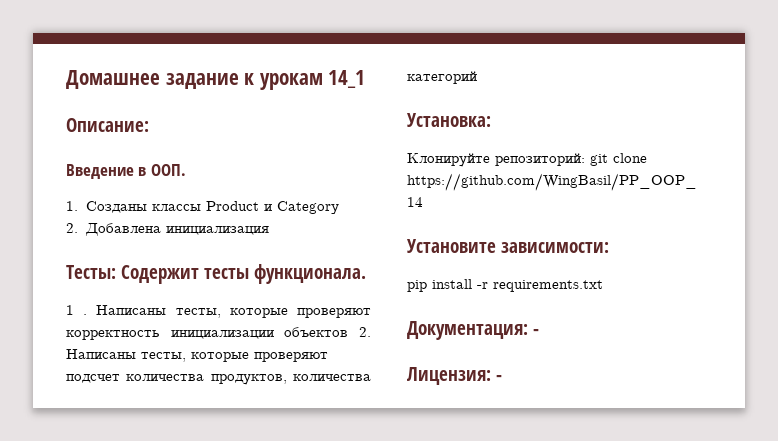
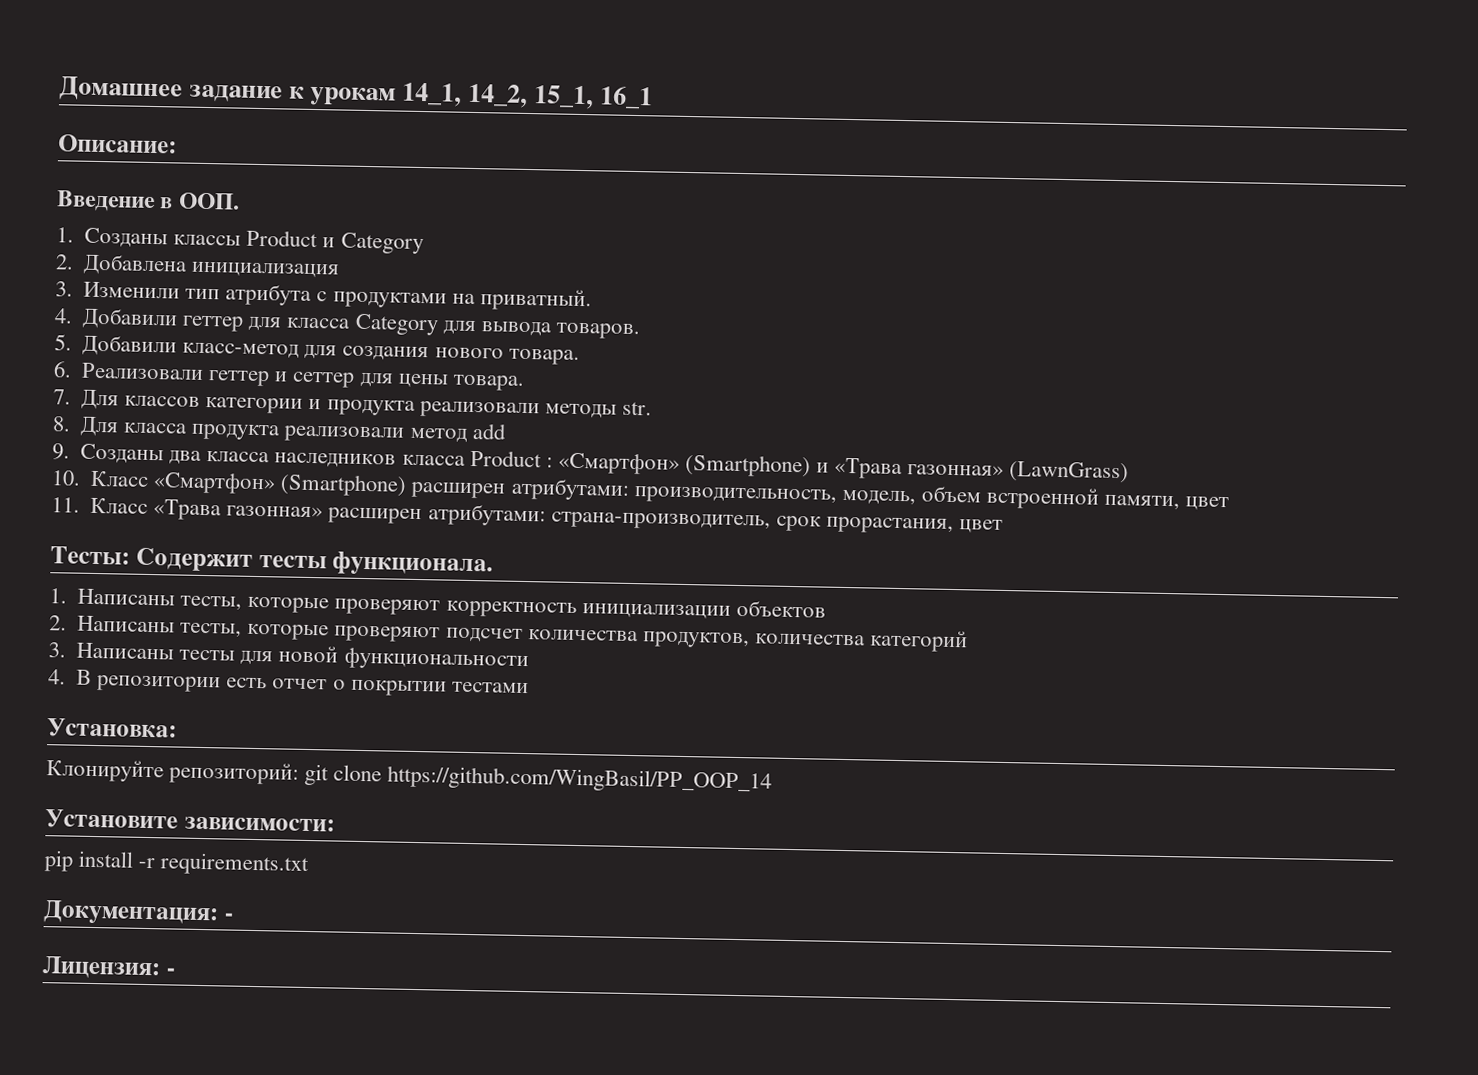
- Домашнее задание к урокам 14_1
+ Домашнее задание к урокам 14_1, 14_2, 15_1, 16_1
+ 3. Изменили тип атрибута с продуктами на приватный.
+ 4. Добавили геттер для класса Category для вывода товаров.
+ 5. Добавили класс-метод для создания нового товара.
+ 6. Реализовали геттер и сеттер для цены товара.
+ 7. Для классов категории и продукта реализовали методы str.
+ 8. Для класса продукта реализовали метод add
+ 9. Созданы два класса наследников класса Product : «Смартфон» (Smartphone) и «Трава газонная» (LawnGrass)
+ 10. Класс «Смартфон» (Smartphone) расширен атрибутами: производительность, модель, объем встроенной памяти, цвет
+ 11. Класс «Трава газонная» расширен атрибутами: страна-производитель, срок прорастания, цвет
- 1 . Написаны тесты, которые проверяют корректность инициализации объектов 2. Написаны тесты, которые проверяют подсчет количества продуктов, количества категорий
+ 1. Написаны тесты, которые проверяют корректность инициализации объектов
+ 2. Написаны тесты, которые проверяют подсчет количества продуктов, количества категорий
+ 3. Написаны тесты для новой функциональности
+ 4. В репозитории есть отчет о покрытии тестами

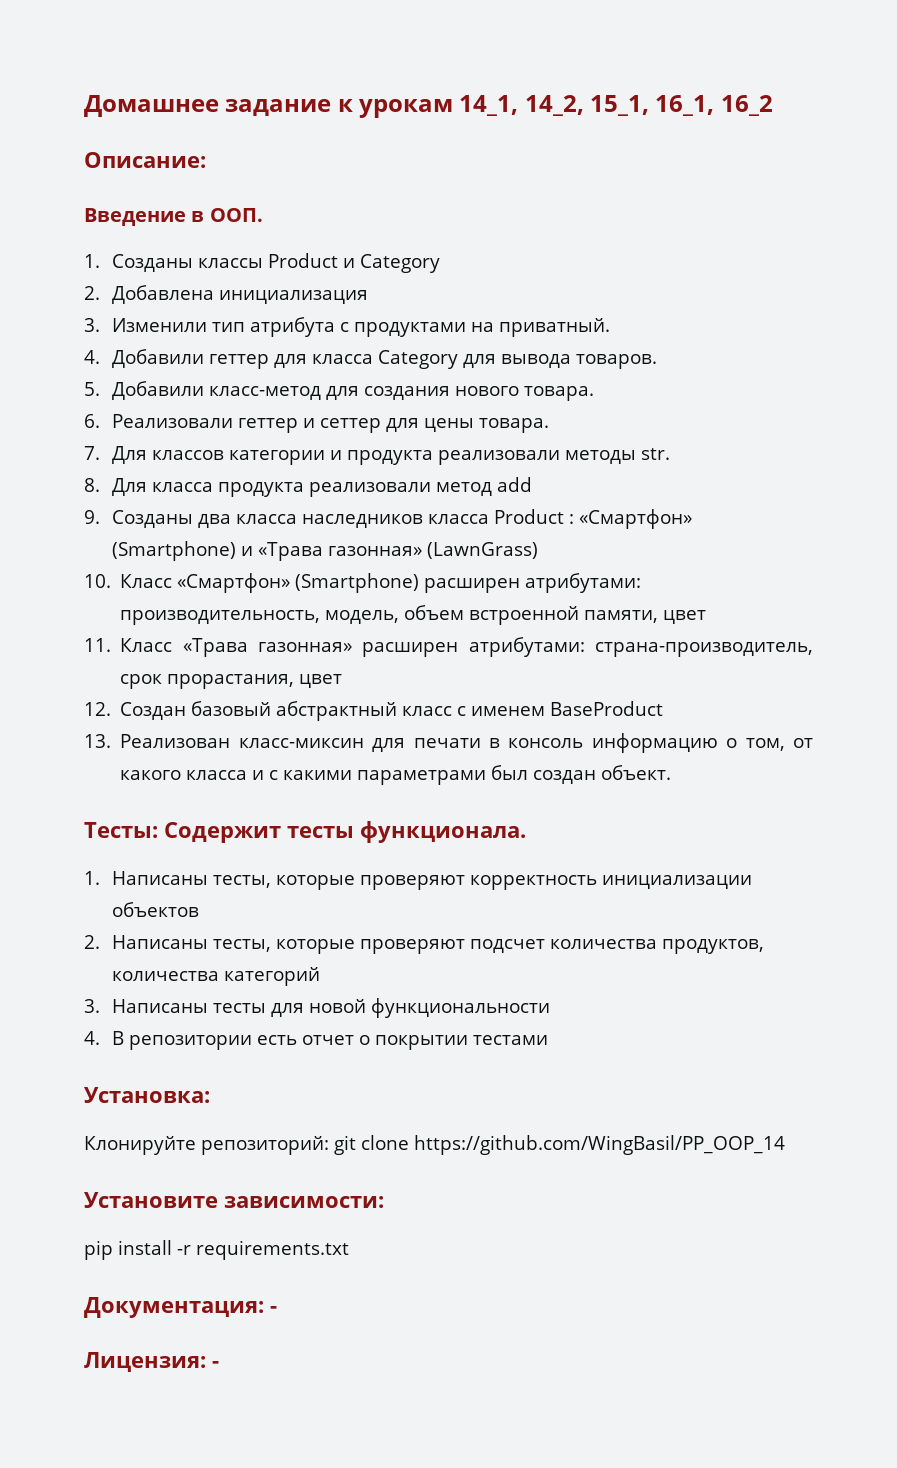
- Домашнее задание к урокам 14_1, 14_2, 15_1, 16_1
+ Домашнее задание к урокам 14_1, 14_2, 15_1, 16_1, 16_2
+ 12. Создан базовый абстрактный класс с именем BaseProduct
+ 13. Реализован класс-миксин для печати в консоль информацию о том, от какого класса и с какими параметрами был создан объект.

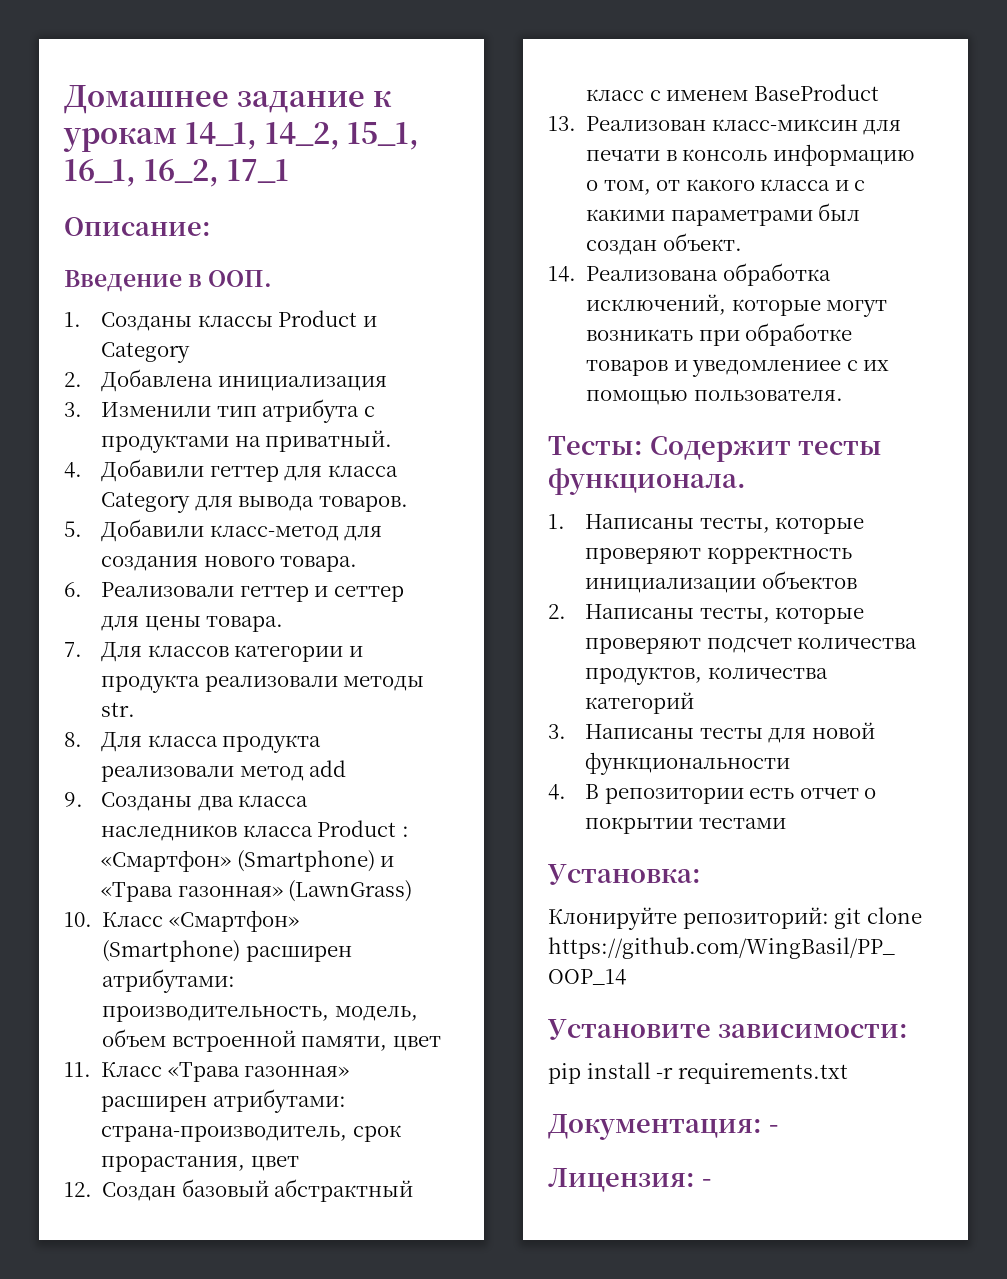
- Домашнее задание к урокам 14_1, 14_2, 15_1, 16_1, 16_2
+ Домашнее задание к урокам 14_1, 14_2, 15_1, 16_1, 16_2, 17_1
+ 14. Реализована обработка исключений, которые могут возникать при обработке товаров и уведомлениее с их помощью пользователя.

